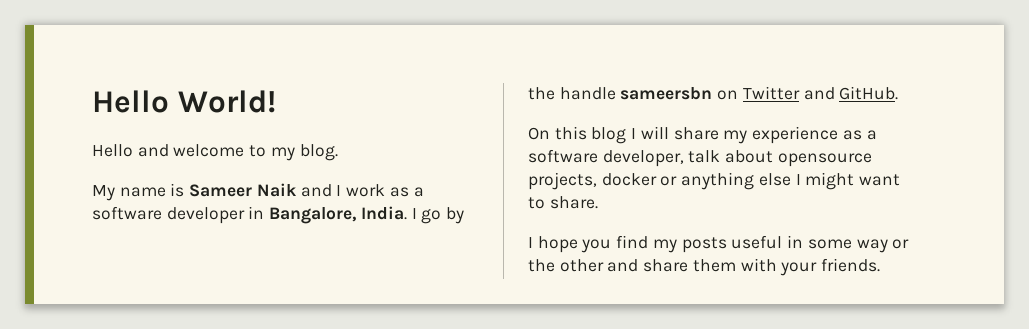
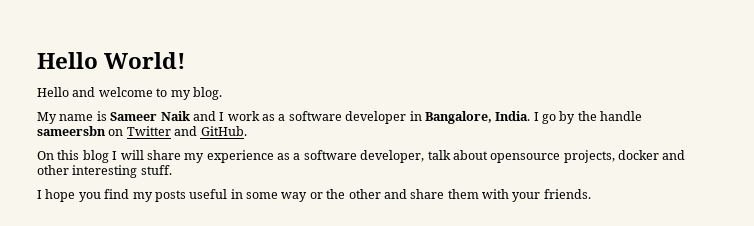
- On this blog I will share my experience as a software developer, talk about opensource projects, docker or anything else I might want to share.
+ On this blog I will share my experience as a software developer, talk about opensource projects, docker and other interesting stuff.

